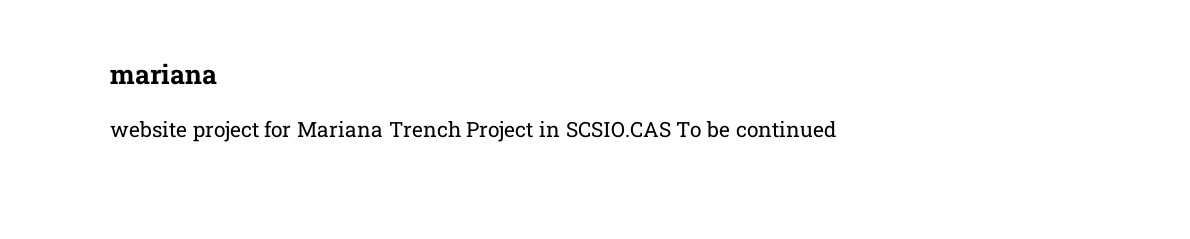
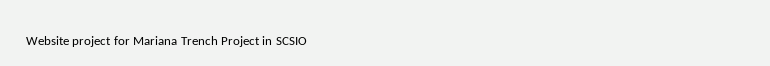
- mariana
- website project for Mariana Trench Project in SCSIO.CAS To be continued
+ Website project for Mariana Trench Project in SCSIO

